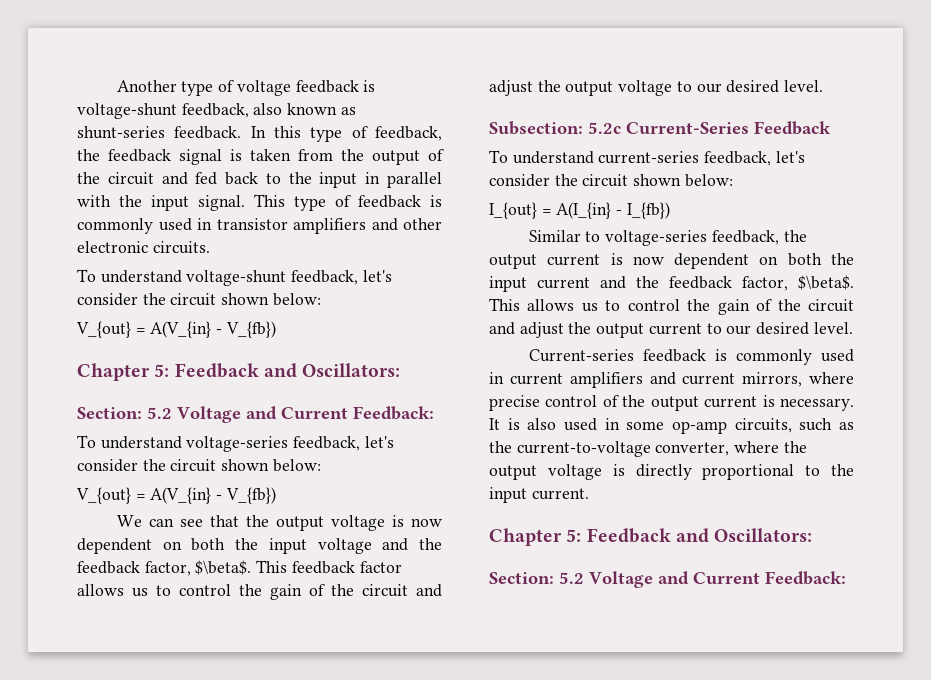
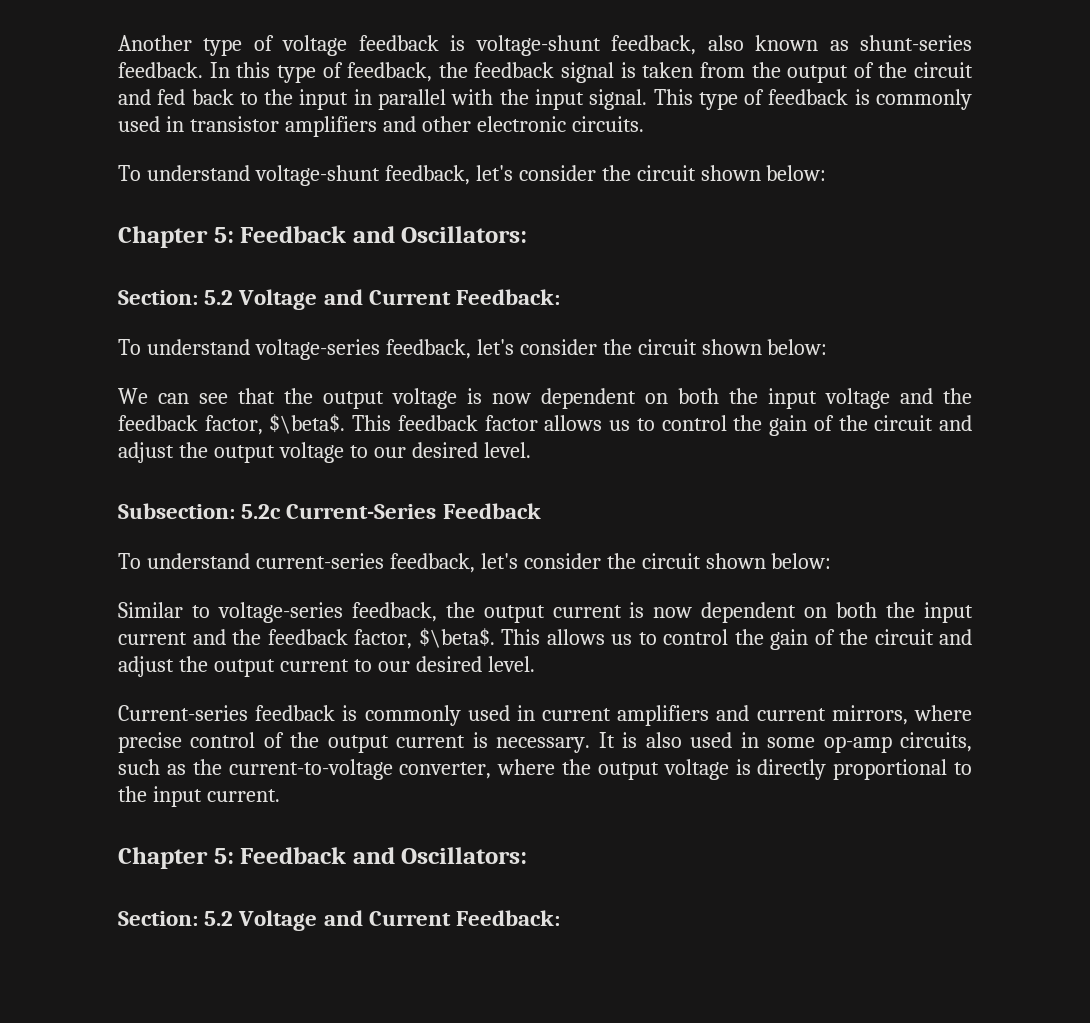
  To understand voltage-shunt feedback, let's consider the circuit shown below:
- V_{out} = A(V_{in} - V_{fb})
  To understand voltage-series feedback, let's consider the circuit shown below:
- V_{out} = A(V_{in} - V_{fb})
- I_{out} = A(I_{in} - I_{fb})

